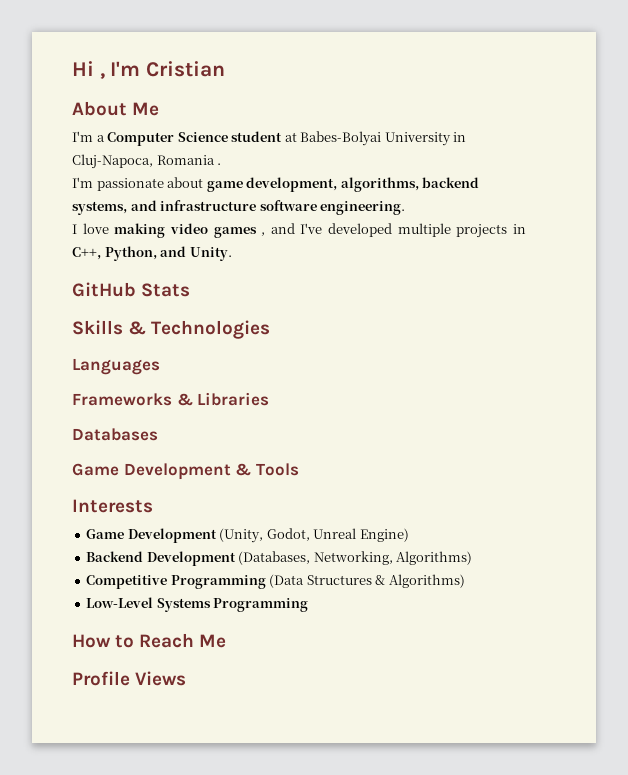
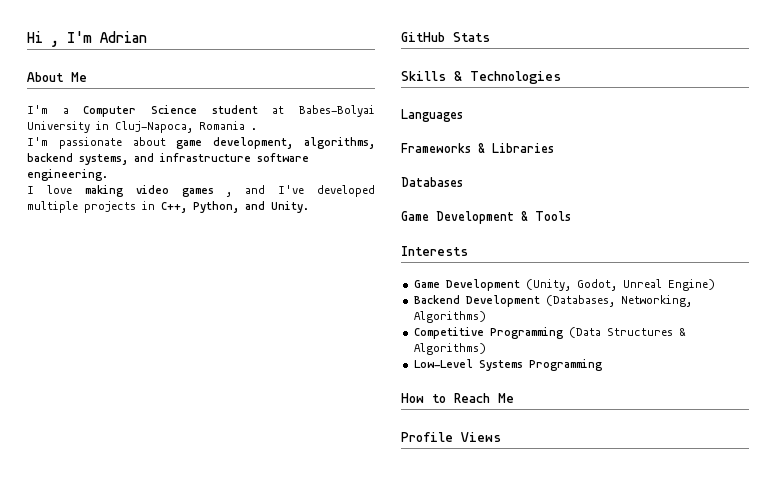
- Hi , I'm Cristian
+ Hi , I'm Adrian

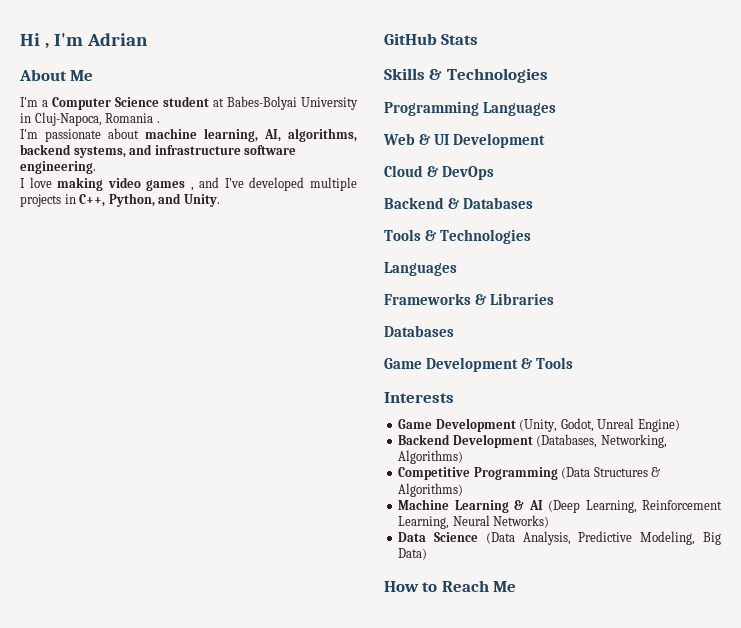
- I'm passionate about game development, algorithms, backend systems, and infrastructure software engineering.
+ I'm passionate about machine learning, AI, algorithms, backend systems, and infrastructure software engineering.
+ Programming Languages
+ Web & UI Development
+ Cloud & DevOps
+ Backend & Databases
+ Tools & Technologies
- Low-Level Systems Programming
+ Machine Learning & AI (Deep Learning, Reinforcement Learning, Neural Networks)
+ Data Science (Data Analysis, Predictive Modeling, Big Data)
- Profile Views

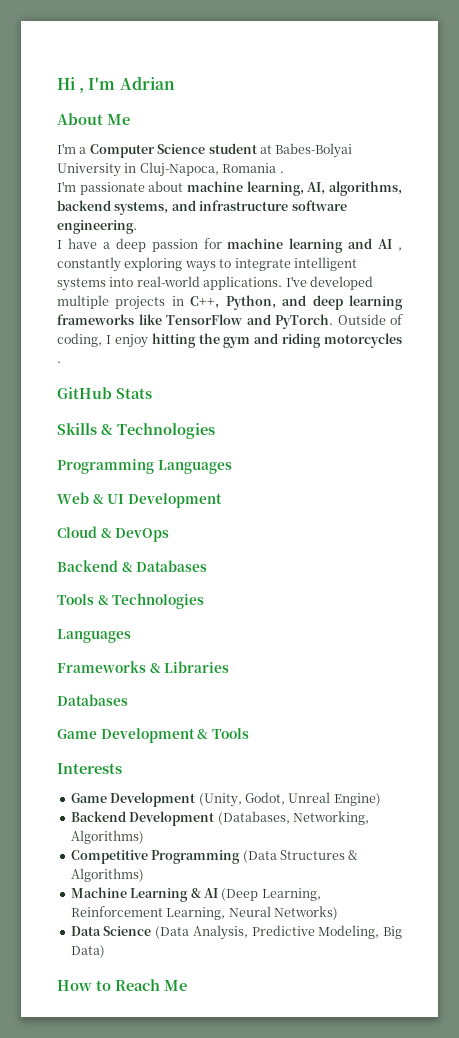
- I love making video games , and I've developed multiple projects in C++, Python, and Unity.
+ I have a deep passion for machine learning and AI , constantly exploring ways to integrate intelligent systems into real-world applications. I've developed multiple projects in C++, Python, and deep learning frameworks like TensorFlow and PyTorch. Outside of coding, I enjoy hitting the gym and riding motorcycles .

